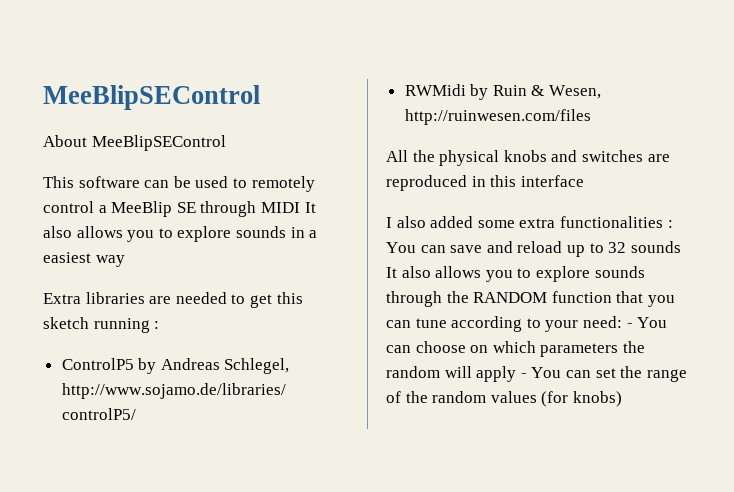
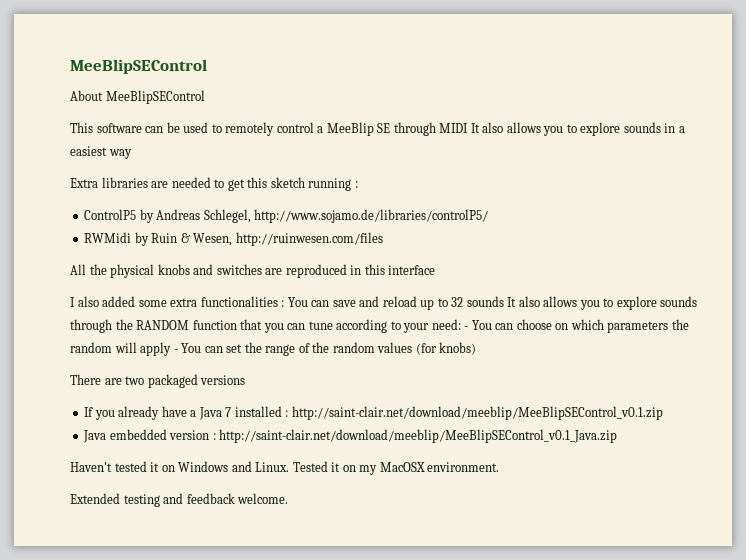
+ There are two packaged versions
+ If you already have a Java 7 installed : http://saint-clair.net/download/meeblip/MeeBlipSEControl_v0.1.zip
+ Java embedded version : http://saint-clair.net/download/meeblip/MeeBlipSEControl_v0.1_Java.zip
+ Haven't tested it on Windows and Linux. Tested it on my MacOSX environment.
+ Extended testing and feedback welcome.

